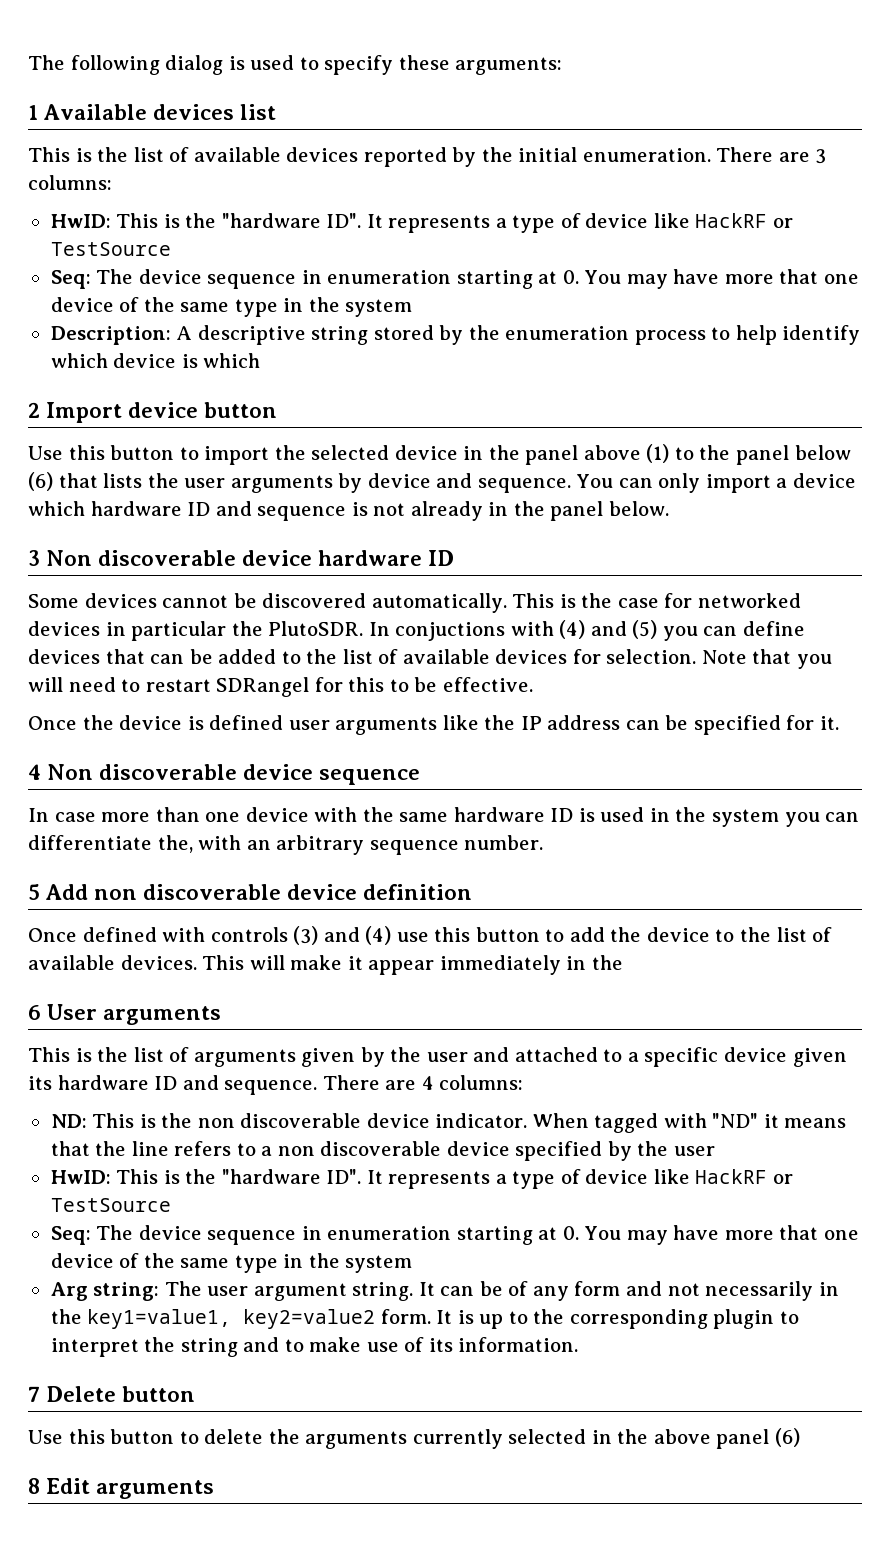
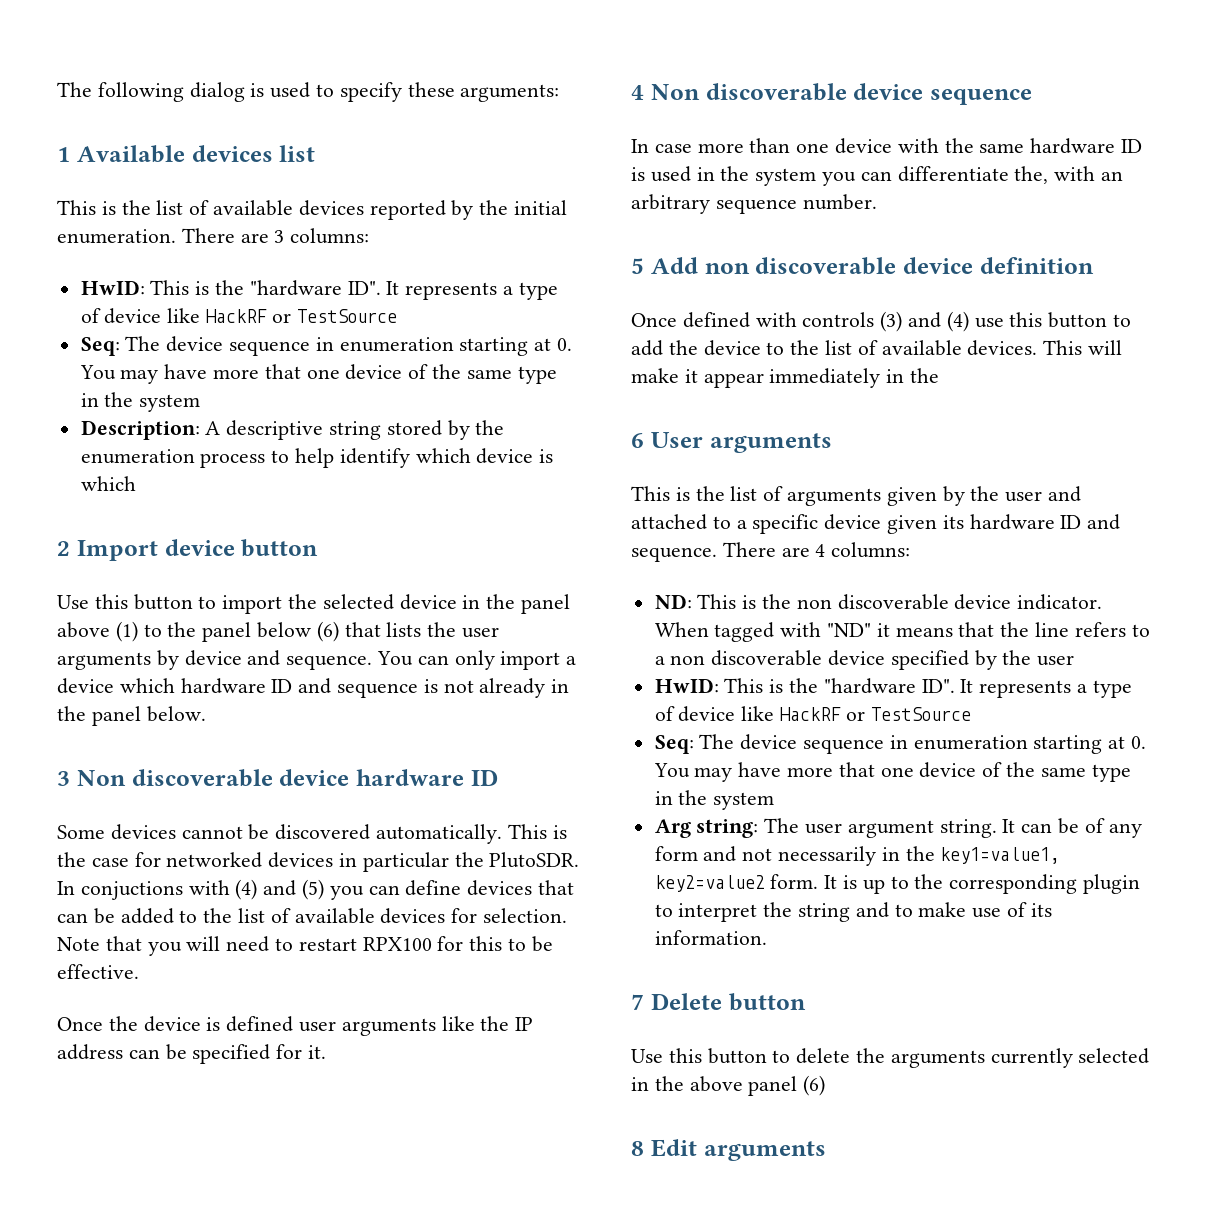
- Note that you will need to restart SDRangel for this to be effective.
+ Note that you will need to restart RPX100 for this to be effective.

